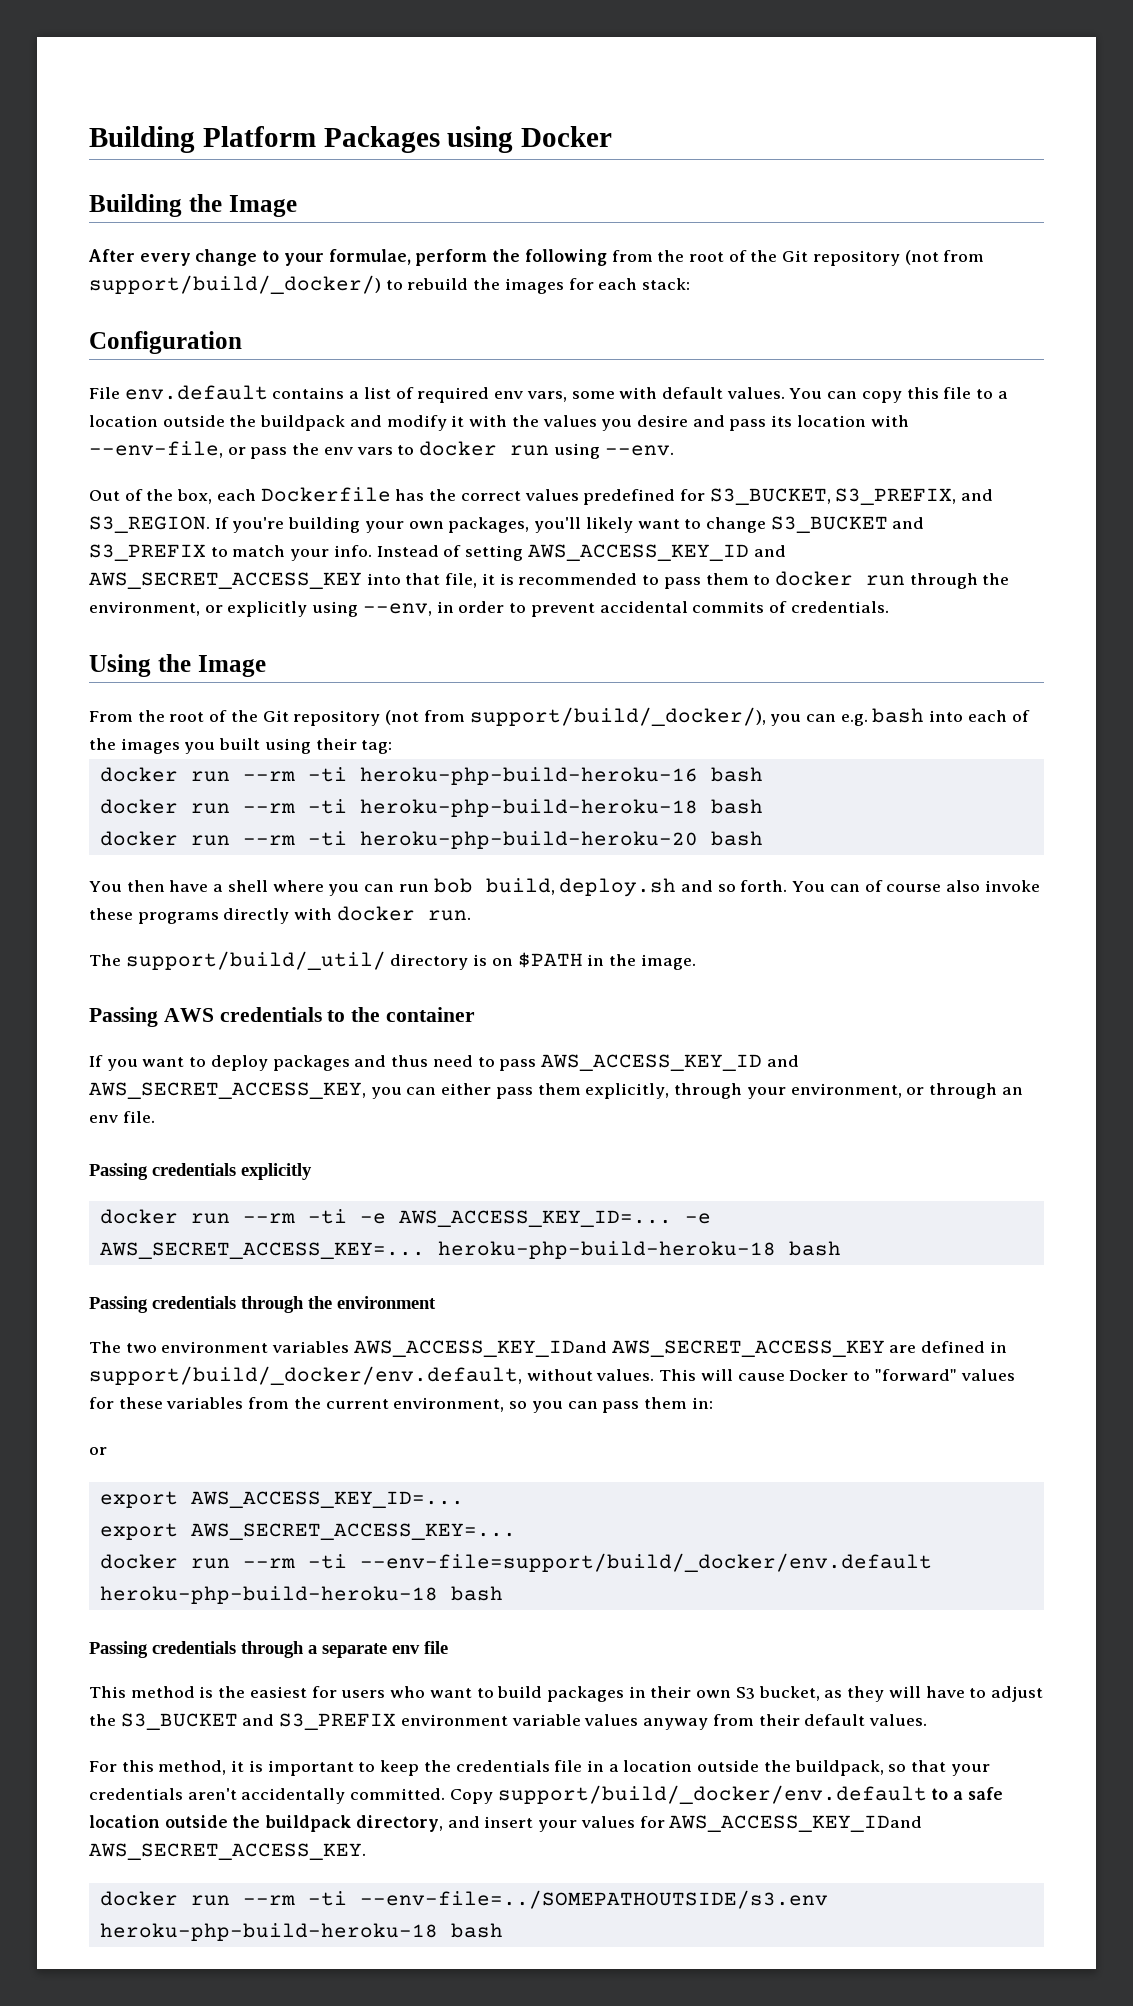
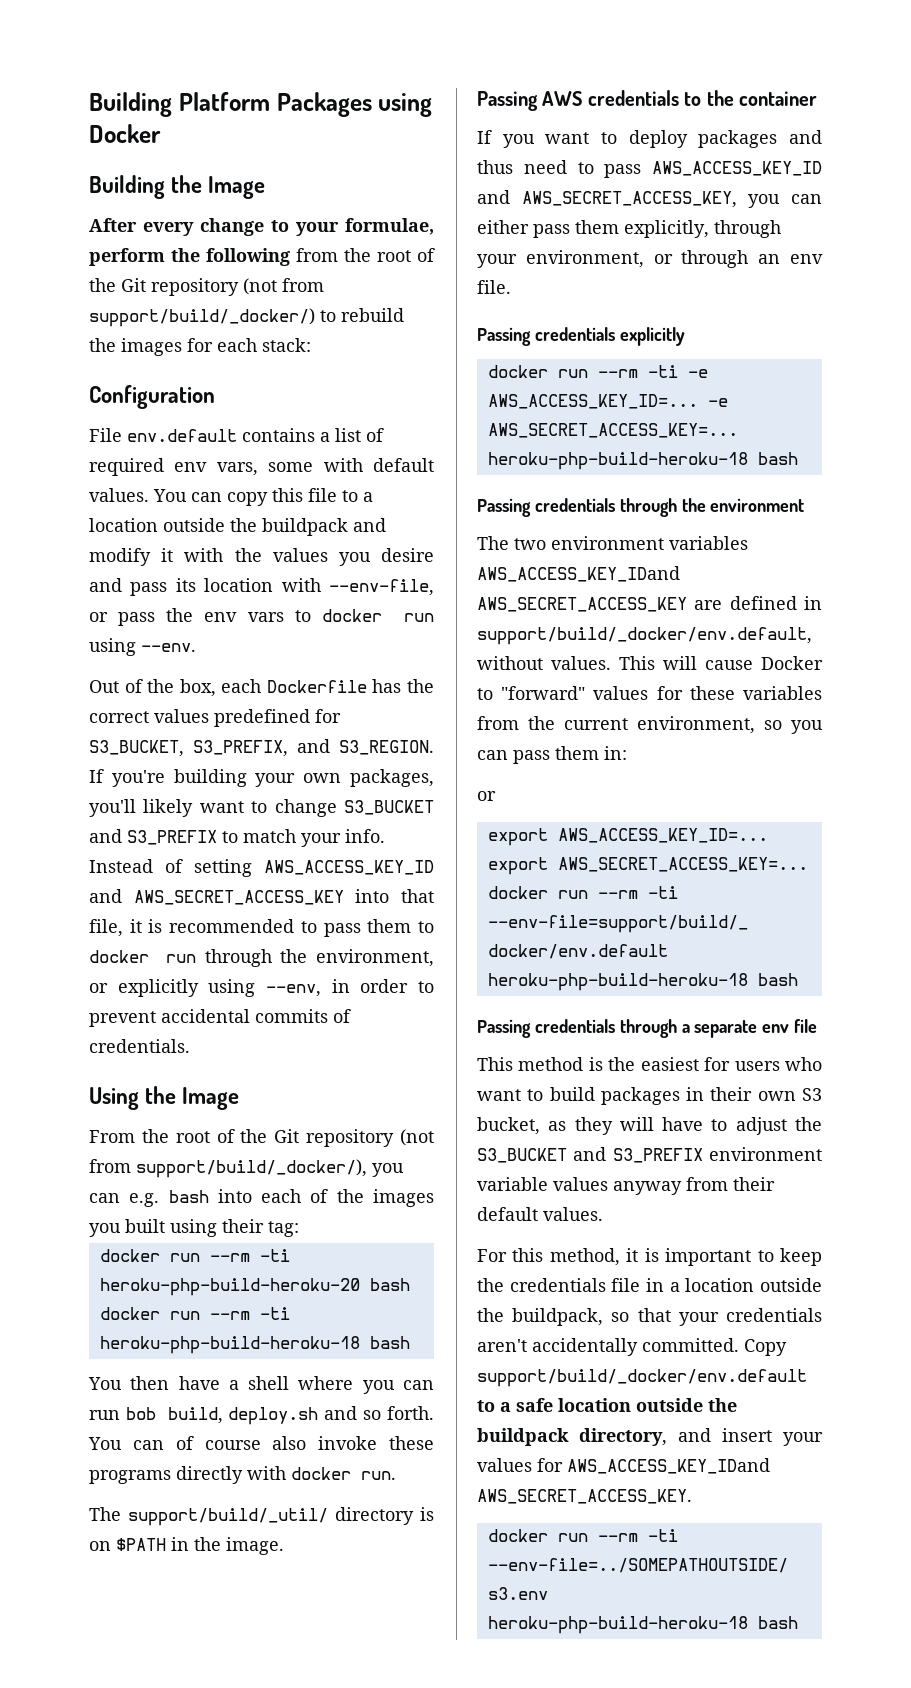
- docker run --rm -ti heroku-php-build-heroku-16 bash
+ docker run --rm -ti heroku-php-build-heroku-20 bash
- docker run --rm -ti heroku-php-build-heroku-20 bash

